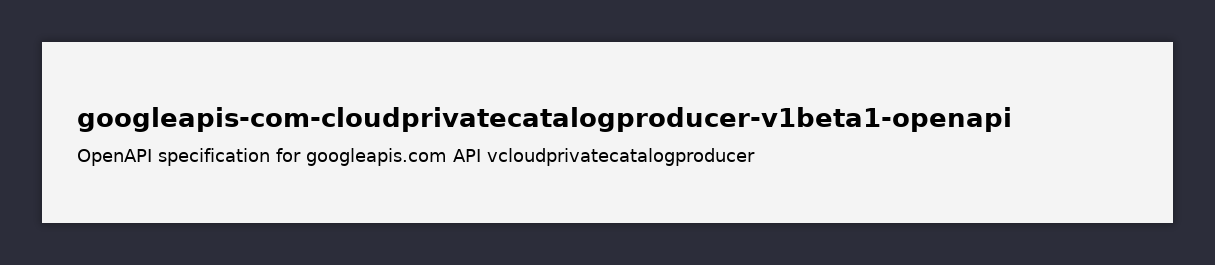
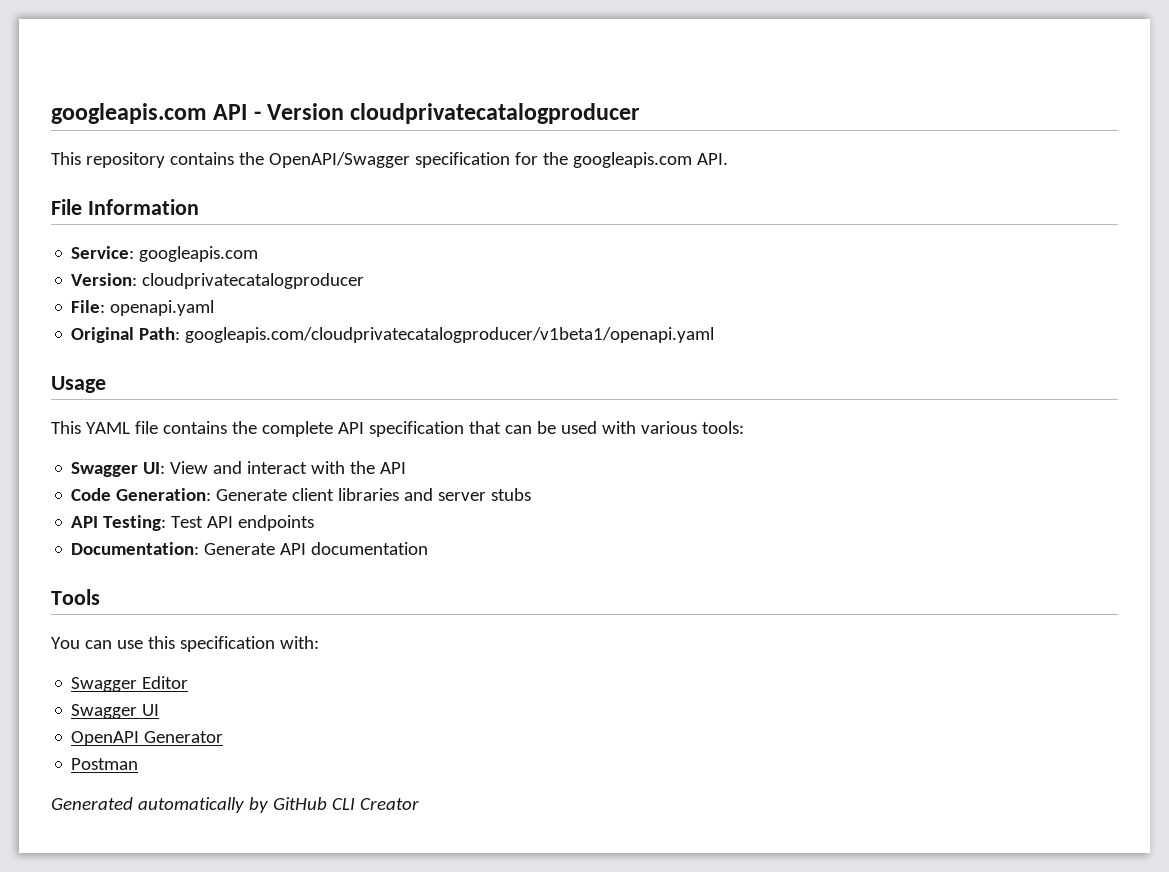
- googleapis-com-cloudprivatecatalogproducer-v1beta1-openapi
- OpenAPI specification for googleapis.com API vcloudprivatecatalogproducer
+ googleapis.com API - Version cloudprivatecatalogproducer
+ This repository contains the OpenAPI/Swagger specification for the googleapis.com API.
+ File Information
+ Service: googleapis.com
+ Version: cloudprivatecatalogproducer
+ File: openapi.yaml
+ Original Path: googleapis.com/cloudprivatecatalogproducer/v1beta1/openapi.yaml
+ Usage
+ This YAML file contains the complete API specification that can be used with various tools:
+ Swagger UI: View and interact with the API
+ Code Generation: Generate client libraries and server stubs
+ API Testing: Test API endpoints
+ Documentation: Generate API documentation
+ Tools
+ You can use this specification with:
+ Swagger Editor
+ Swagger UI
+ OpenAPI Generator
+ Postman
+ Generated automatically by GitHub CLI Creator

